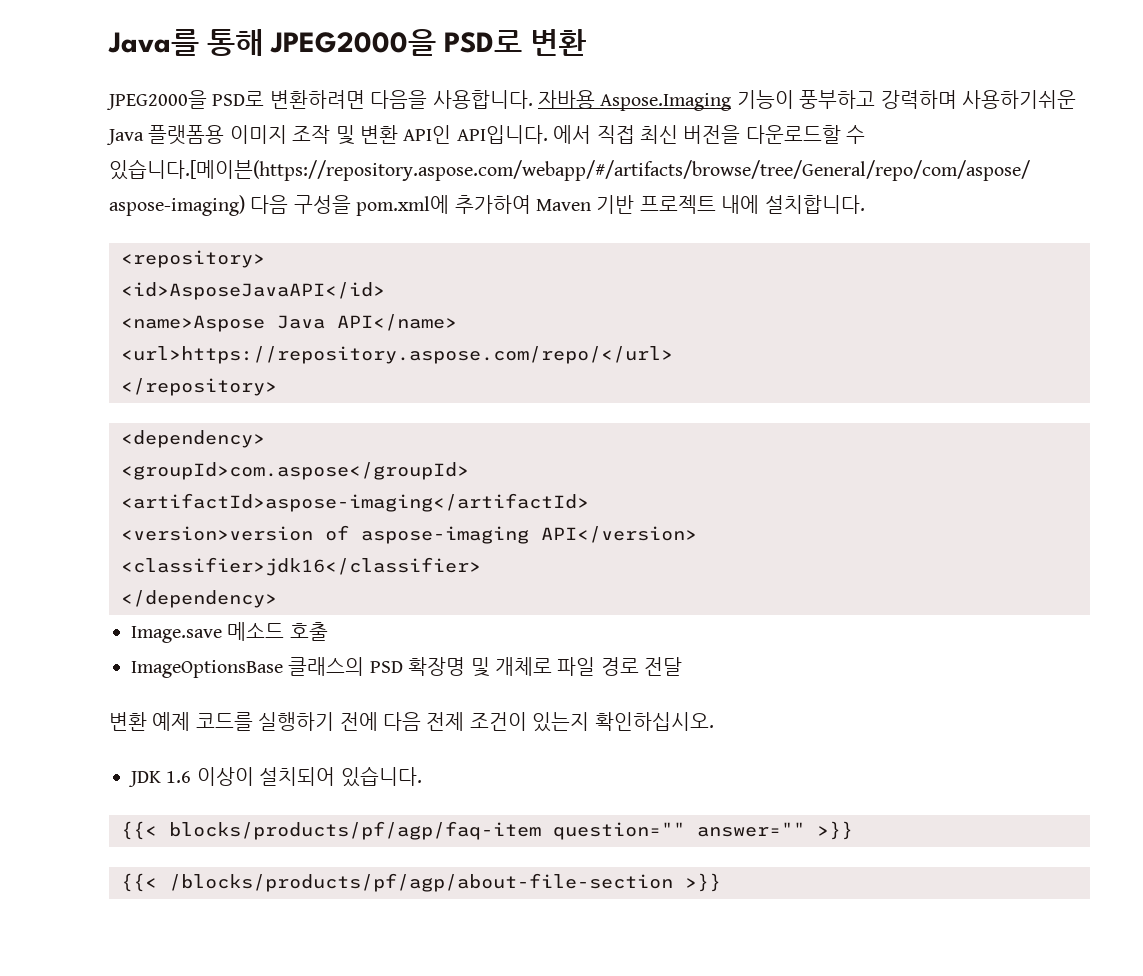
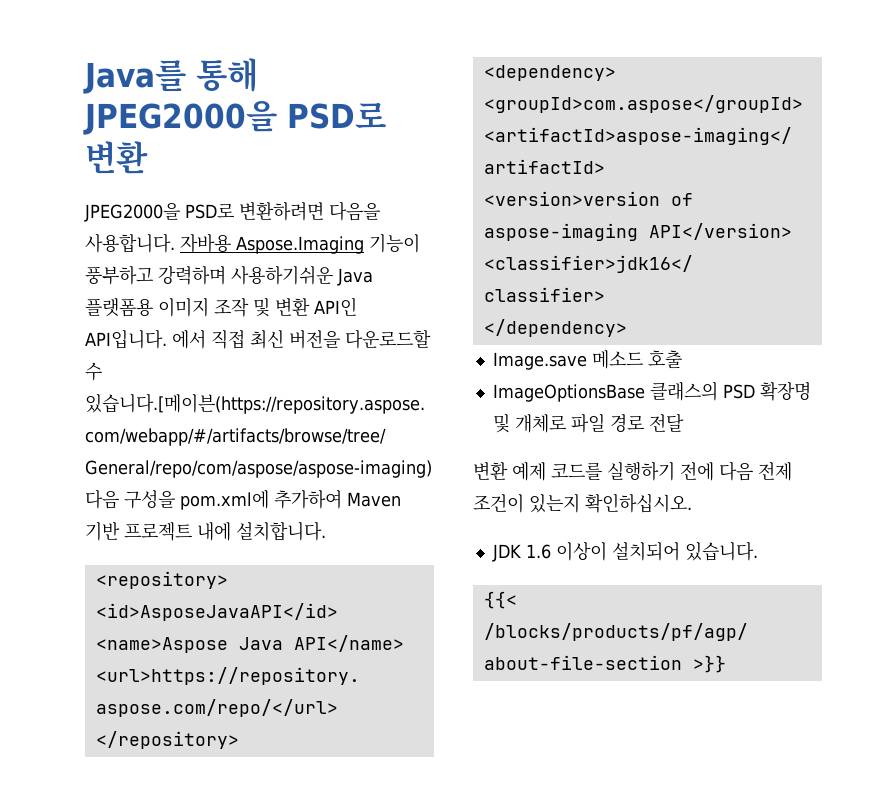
- {{< blocks/products/pf/agp/faq-item question="" answer="" >}}

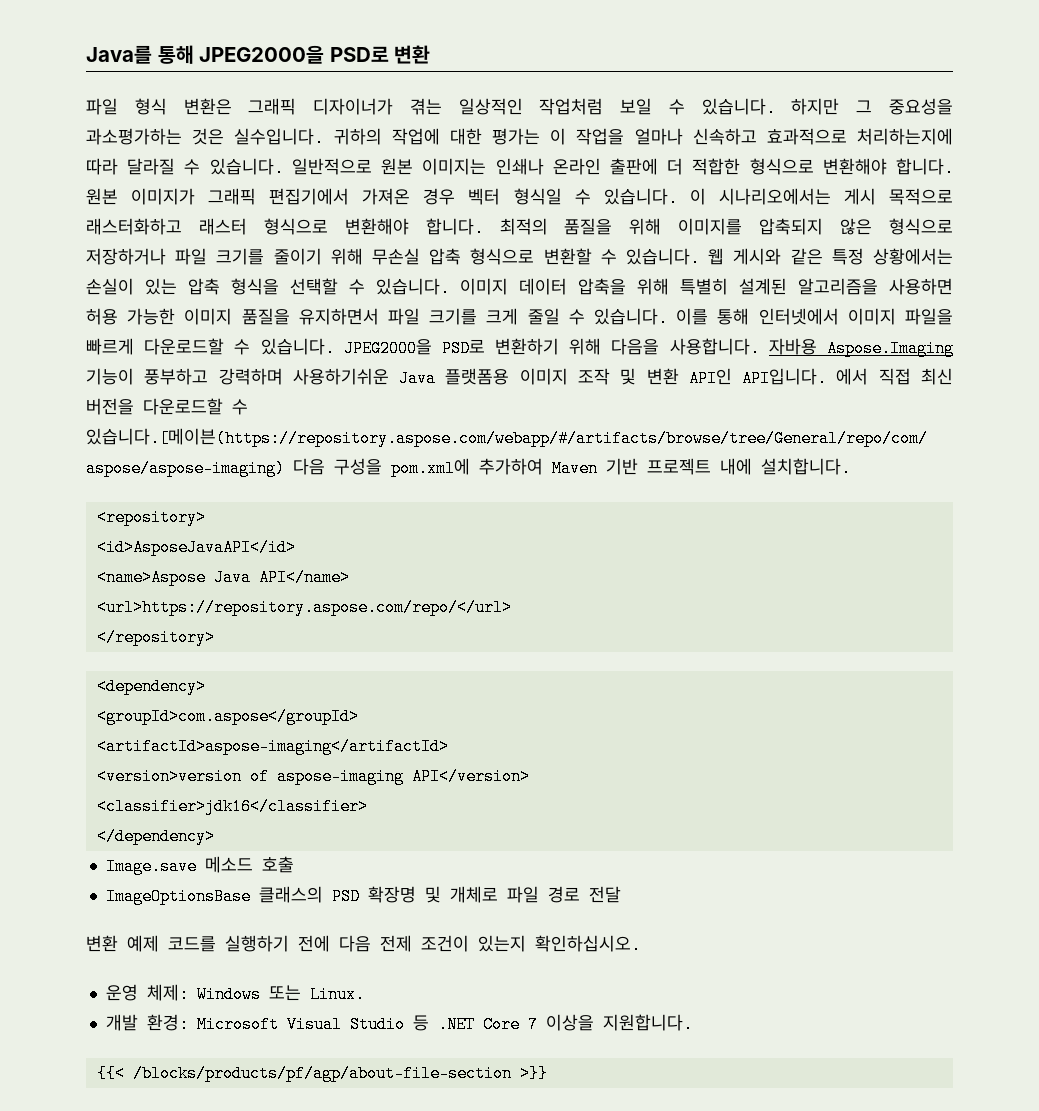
- JPEG2000을 PSD로 변환하려면 다음을 사용합니다.
+ 파일 형식 변환은 그래픽 디자이너가 겪는 일상적인 작업처럼 보일 수 있습니다. 하지만 그 중요성을 과소평가하는 것은 실수입니다. 귀하의 작업에 대한 평가는 이 작업을 얼마나 신속하고 효과적으로 처리하는지에 따라 달라질 수 있습니다. 일반적으로 원본 이미지는 인쇄나 온라인 출판에 더 적합한 형식으로 변환해야 합니다. 원본 이미지가 그래픽 편집기에서 가져온 경우 벡터 형식일 수 있습니다. 이 시나리오에서는 게시 목적으로 래스터화하고 래스터 형식으로 변환해야 합니다. 최적의 품질을 위해 이미지를 압축되지 않은 형식으로 저장하거나 파일 크기를 줄이기 위해 무손실 압축 형식으로 변환할 수 있습니다. 웹 게시와 같은 특정 상황에서는 손실이 있는 압축 형식을 선택할 수 있습니다. 이미지 데이터 압축을 위해 특별히 설계된 알고리즘을 사용하면 허용 가능한 이미지 품질을 유지하면서 파일 크기를 크게 줄일 수 있습니다. 이를 통해 인터넷에서 이미지 파일을 빠르게 다운로드할 수 있습니다. JPEG2000을 PSD로 변환하기 위해 다음을 사용합니다.
- JDK 1.6 이상이 설치되어 있습니다.
+ 운영 체제: Windows 또는 Linux.
+ 개발 환경: Microsoft Visual Studio 등 .NET Core 7 이상을 지원합니다.

